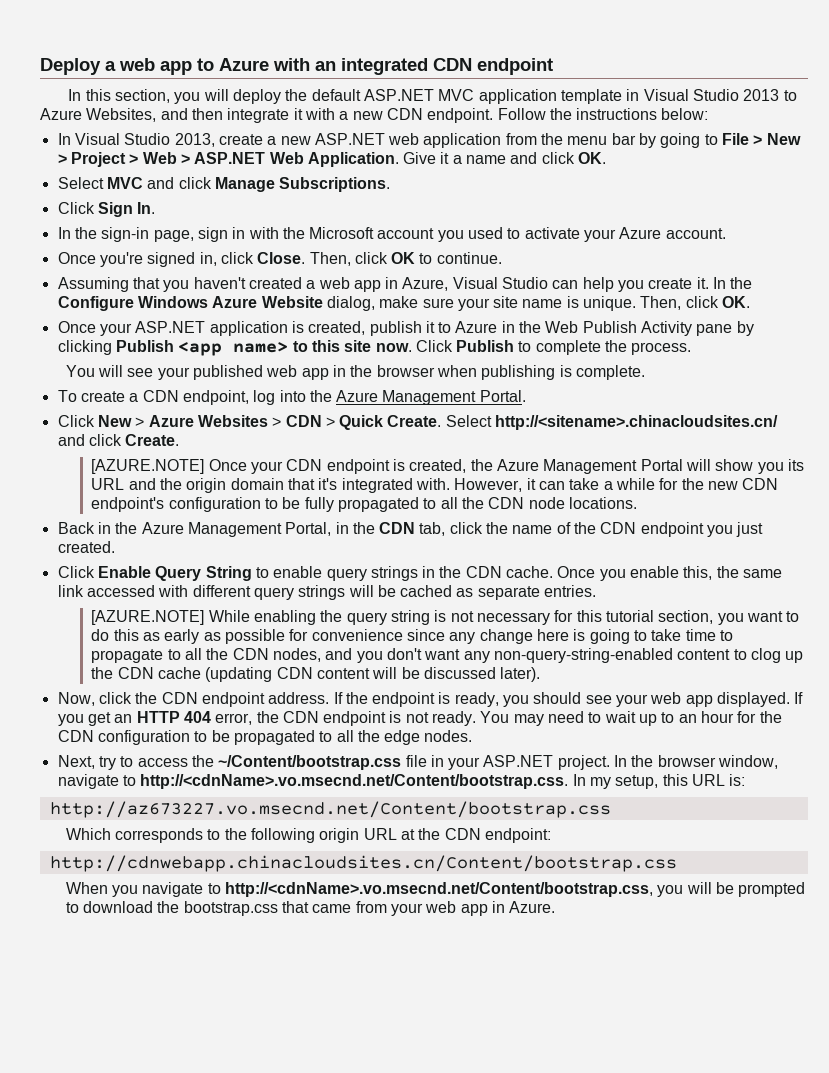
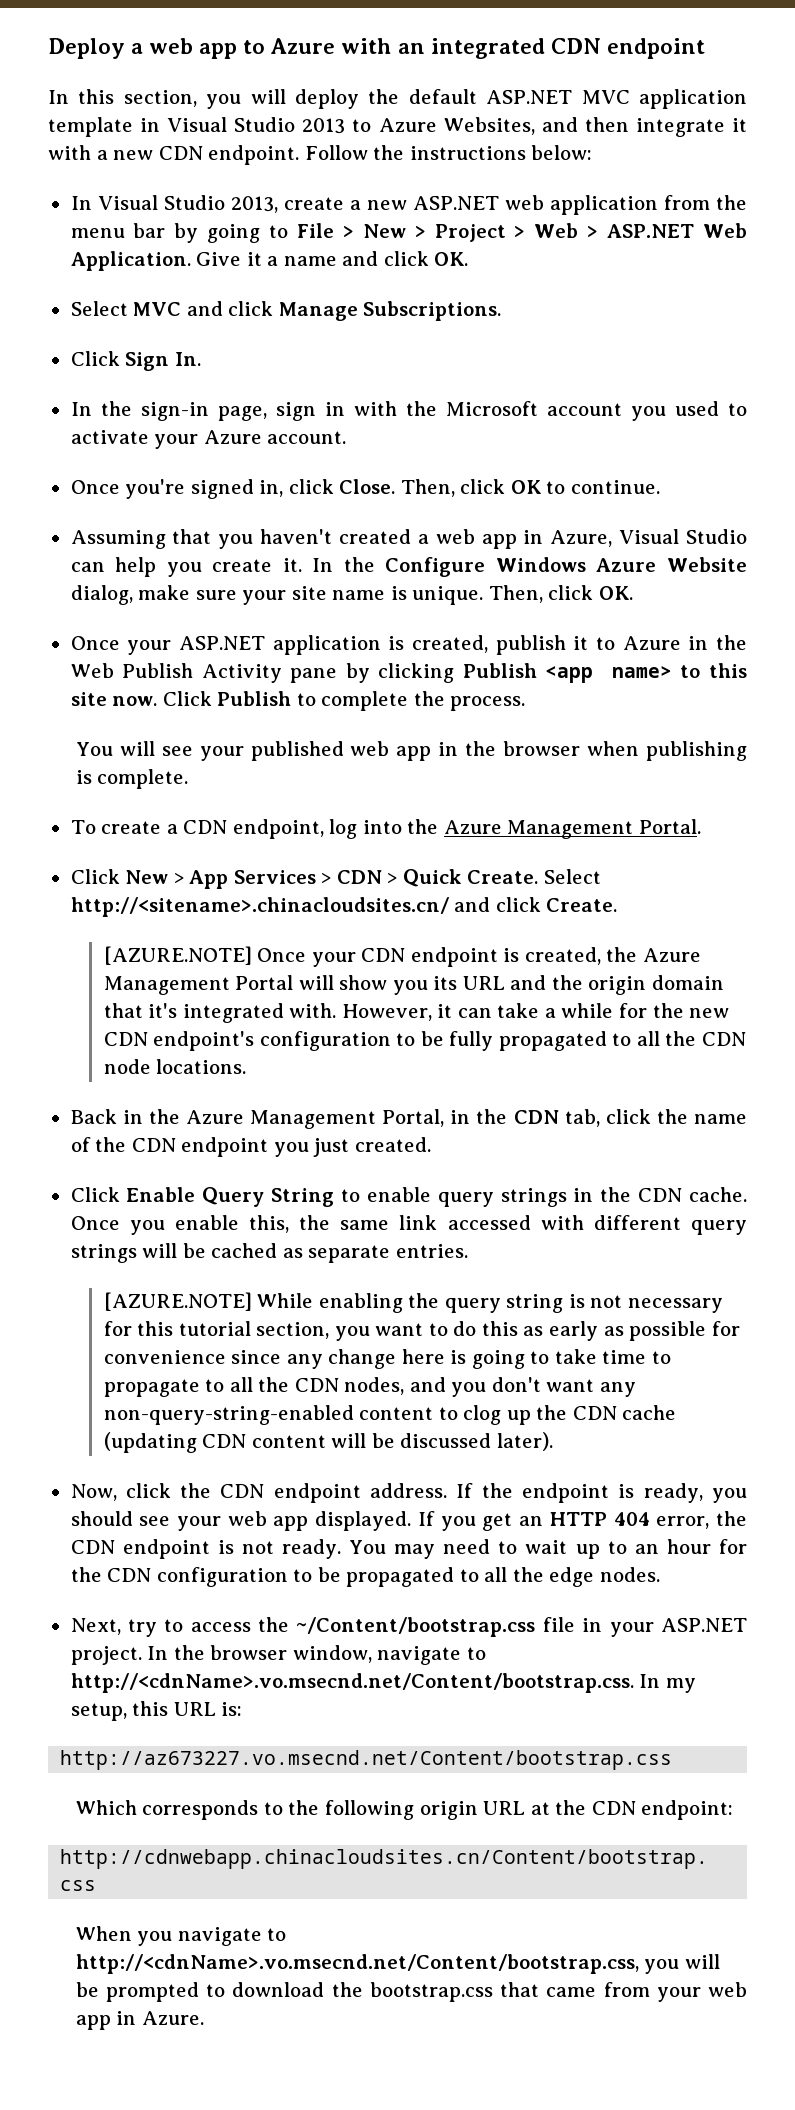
- Click New > Azure Websites > CDN > Quick Create.
+ Click New > App Services > CDN > Quick Create.

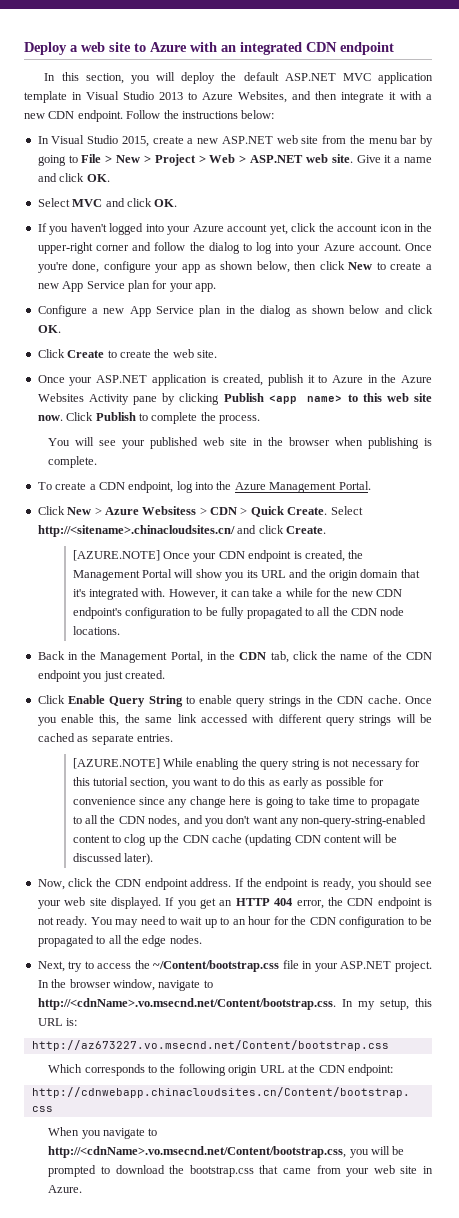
- Deploy a web app to Azure with an integrated CDN endpoint
+ Deploy a web site to Azure with an integrated CDN endpoint
- In Visual Studio 2013, create a new ASP.NET web application from the menu bar by going to File > New > Project > Web > ASP.NET Web Application.
+ In Visual Studio 2015, create a new ASP.NET web site from the menu bar by going to File > New > Project > Web > ASP.NET web site.
- Select MVC and click Manage Subscriptions.
- Click Sign In.
- In the sign-in page, sign in with the Microsoft account you used to activate your Azure account.
- Once you're signed in, click Close. Then, click OK to continue.
- Assuming that you haven't created a web app in Azure, Visual Studio can help you create it. In the Configure Windows Azure Website dialog, make sure your site name is unique. Then, click OK.
+ Select MVC and click OK.
+ If you haven't logged into your Azure account yet, click the account icon in the upper-right corner and follow the dialog to log into your Azure account. Once you're done, configure your app as shown below, then click New to create a new App Service plan for your app.
+ Configure a new App Service plan in the dialog as shown below and click OK.
+ Click Create to create the web site.
- Once your ASP.NET application is created, publish it to Azure in the Web Publish Activity pane by clicking Publish <app name> to this site now.
+ Once your ASP.NET application is created, publish it to Azure in the Azure Websites Activity pane by clicking Publish <app name> to this web site now.
- You will see your published web app in the browser when publishing is complete.
+ You will see your published web site in the browser when publishing is complete.
- Click New > App Services > CDN > Quick Create.
+ Click New > Azure Websitess > CDN > Quick Create.
- [AZURE.NOTE] Once your CDN endpoint is created, the Azure Management Portal will show you its URL and the origin domain that it's integrated with.
+ [AZURE.NOTE] Once your CDN endpoint is created, the Management Portal will show you its URL and the origin domain that it's integrated with.
- Back in the Azure Management Portal, in the CDN tab, click the name of the CDN endpoint you just created.
+ Back in the Management Portal, in the CDN tab, click the name of the CDN endpoint you just created.
- If the endpoint is ready, you should see your web app displayed.
+ If the endpoint is ready, you should see your web site displayed.
- When you navigate to http://<cdnName>.vo.msecnd.net/Content/bootstrap.css, you will be prompted to download the bootstrap.css that came from your web app in Azure.
+ When you navigate to http://<cdnName>.vo.msecnd.net/Content/bootstrap.css, you will be prompted to download the bootstrap.css that came from your web site in Azure.

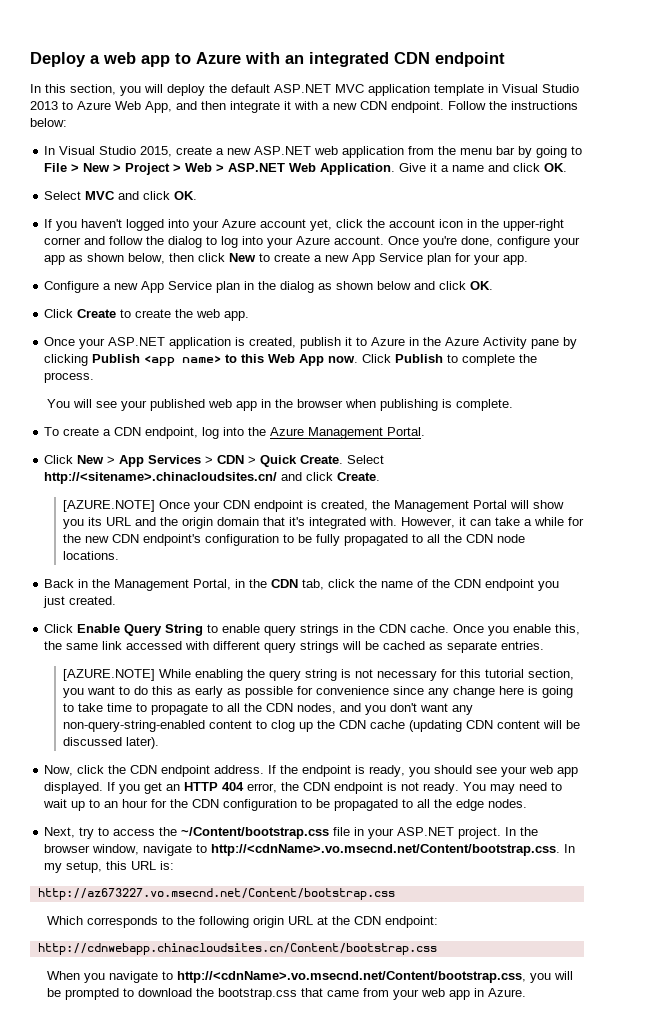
- Deploy a web site to Azure with an integrated CDN endpoint
+ Deploy a web app to Azure with an integrated CDN endpoint
- In this section, you will deploy the default ASP.NET MVC application template in Visual Studio 2013 to Azure Websites, and then integrate it with a new CDN endpoint.
+ In this section, you will deploy the default ASP.NET MVC application template in Visual Studio 2013 to Azure Web App, and then integrate it with a new CDN endpoint.
- In Visual Studio 2015, create a new ASP.NET web site from the menu bar by going to File > New > Project > Web > ASP.NET web site.
+ In Visual Studio 2015, create a new ASP.NET web application from the menu bar by going to File > New > Project > Web > ASP.NET Web Application.
- Click Create to create the web site.
+ Click Create to create the web app.
- Once your ASP.NET application is created, publish it to Azure in the Azure Websites Activity pane by clicking Publish <app name> to this web site now.
+ Once your ASP.NET application is created, publish it to Azure in the Azure Activity pane by clicking Publish <app name> to this Web App now.
- You will see your published web site in the browser when publishing is complete.
+ You will see your published web app in the browser when publishing is complete.
- Click New > Azure Websitess > CDN > Quick Create.
+ Click New > App Services > CDN > Quick Create.
- If the endpoint is ready, you should see your web site displayed.
+ If the endpoint is ready, you should see your web app displayed.
- When you navigate to http://<cdnName>.vo.msecnd.net/Content/bootstrap.css, you will be prompted to download the bootstrap.css that came from your web site in Azure.
+ When you navigate to http://<cdnName>.vo.msecnd.net/Content/bootstrap.css, you will be prompted to download the bootstrap.css that came from your web app in Azure.

